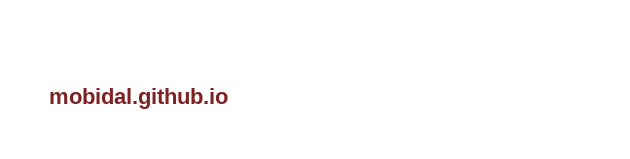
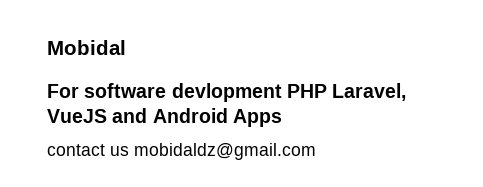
- mobidal.github.io
+ Mobidal
+ For software devlopment PHP Laravel, VueJS and Android Apps
+ contact us mobidaldz@gmail.com

